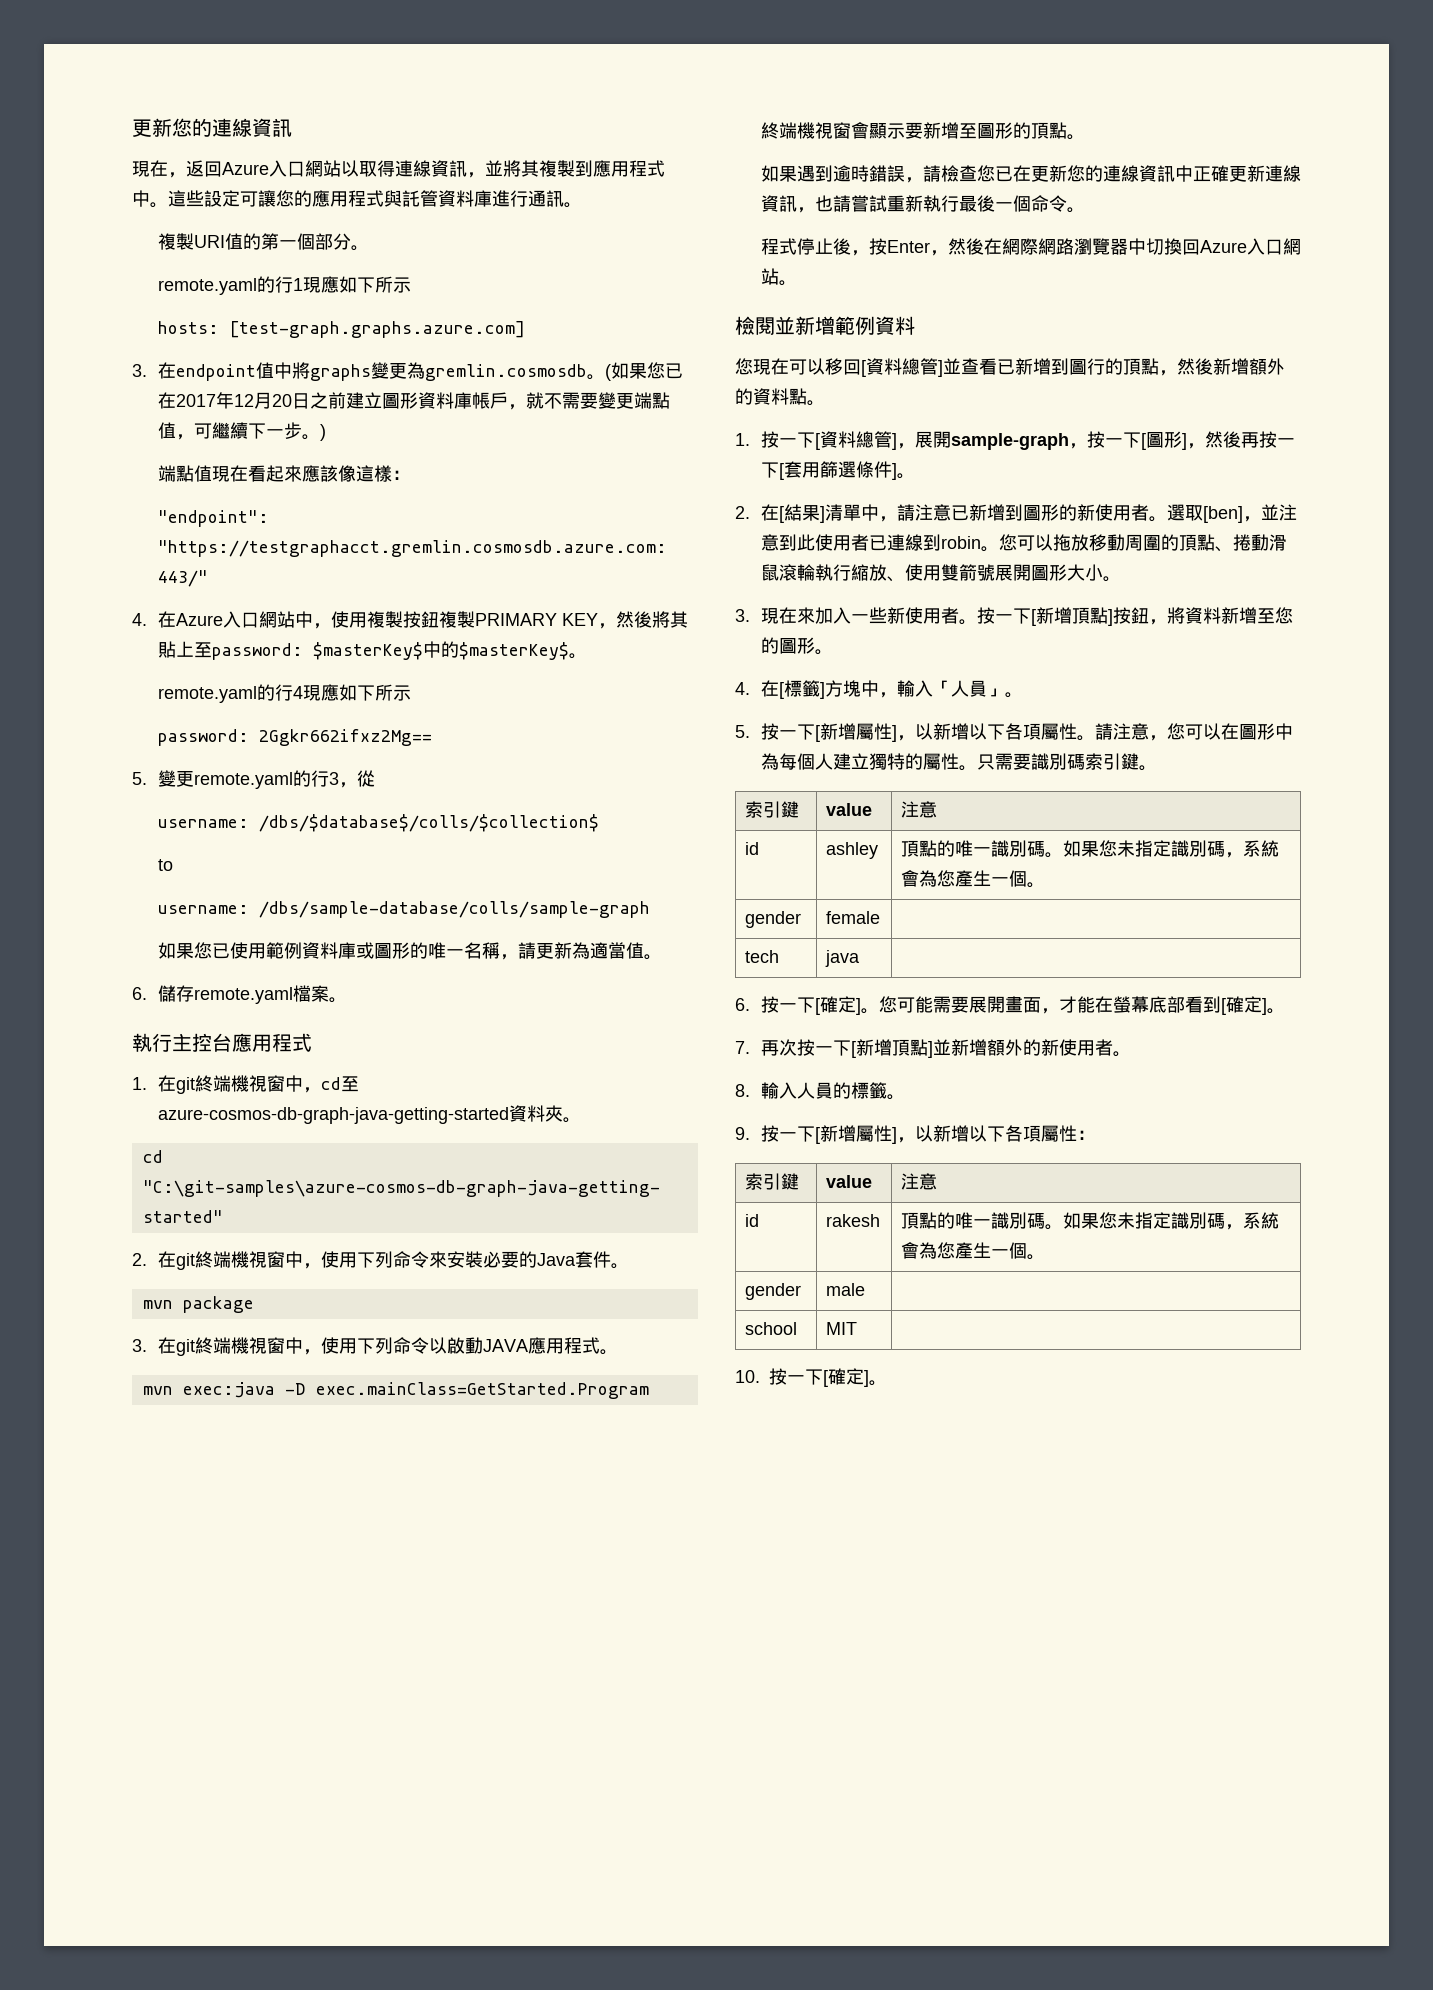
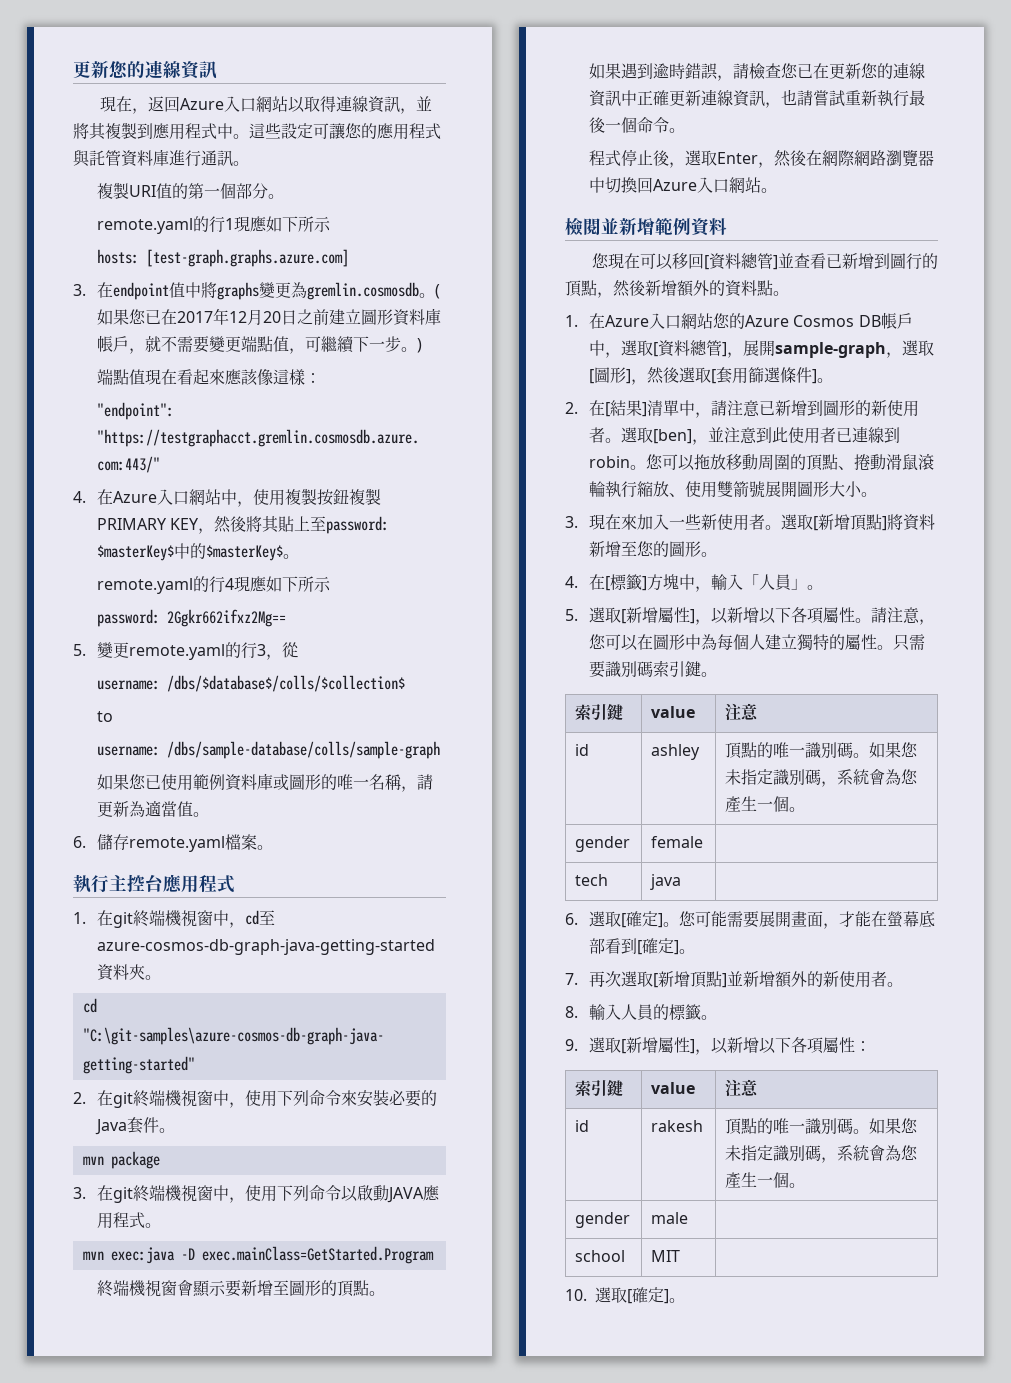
- 程式停止後，按Enter，然後在網際網路瀏覽器中切換回Azure入口網站。
+ 程式停止後，選取Enter，然後在網際網路瀏覽器中切換回Azure入口網站。
- 1.按一下[資料總管]，展開sample-graph，按一下[圖形]，然後再按一下[套用篩選條件]。
+ 1.在Azure入口網站您的Azure Cosmos DB帳戶中，選取[資料總管]，展開sample-graph，選取[圖形]，然後選取[套用篩選條件]。
- 按一下[新增頂點]按鈕，將資料新增至您的圖形。
+ 選取[新增頂點]將資料新增至您的圖形。
- 5.按一下[新增屬性]，以新增以下各項屬性。
+ 5.選取[新增屬性]，以新增以下各項屬性。
- 6.按一下[確定]。
+ 6.選取[確定]。
- 7.再次按一下[新增頂點]並新增額外的新使用者。
+ 7.再次選取[新增頂點]並新增額外的新使用者。
- 9.按一下[新增屬性]，以新增以下各項屬性：
+ 9.選取[新增屬性]，以新增以下各項屬性：
- 10.按一下[確定]。
+ 10.選取[確定]。

